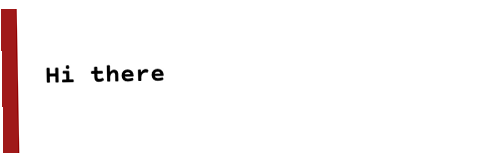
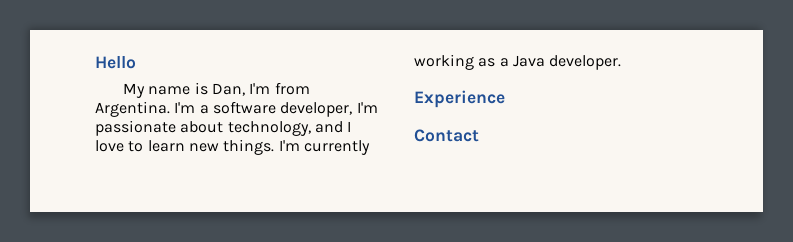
- Hi there
+ Hello
+ My name is Dan, I'm from Argentina. I'm a software developer, I'm passionate about technology, and I love to learn new things. I'm currently working as a Java developer.
+ Experience
+ Contact

